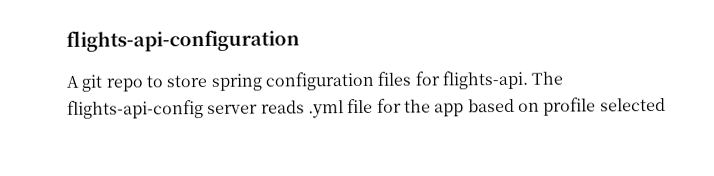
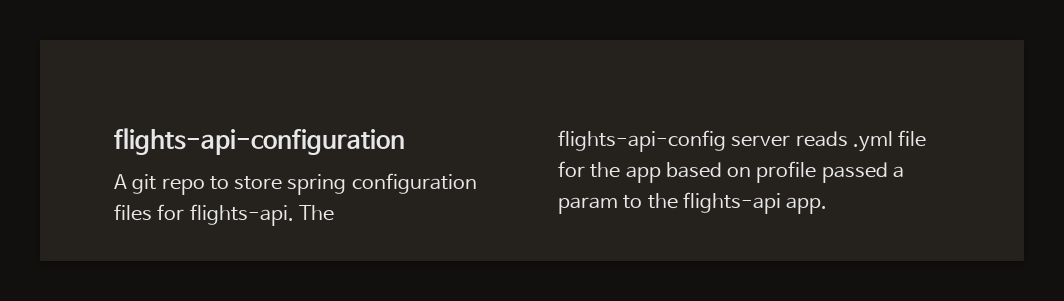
- The flights-api-config server reads .yml file for the app based on profile selected
+ The flights-api-config server reads .yml file for the app based on profile passed a param to the flights-api app.

